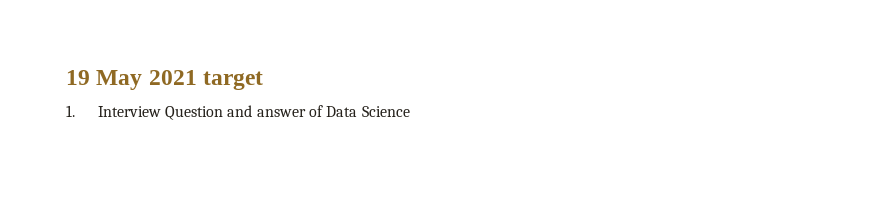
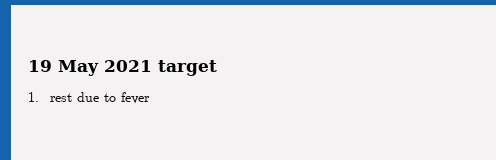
- 1. Interview Question and answer of Data Science
+ 1. rest due to fever

